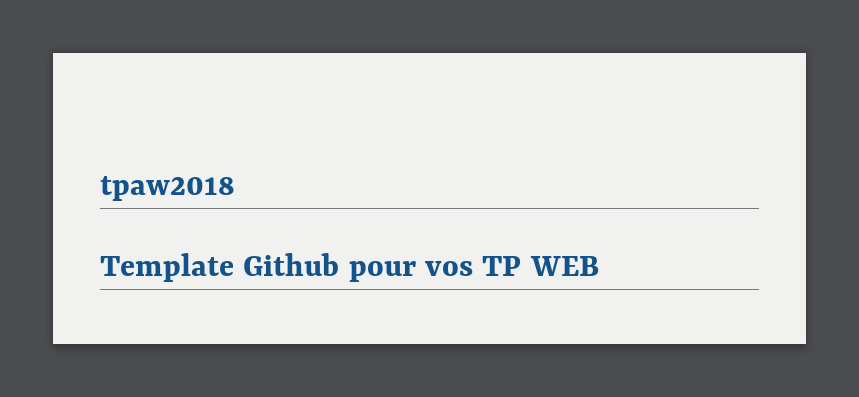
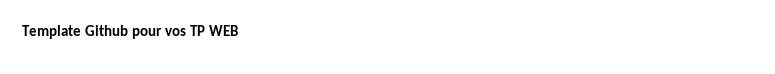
- tpaw2018

